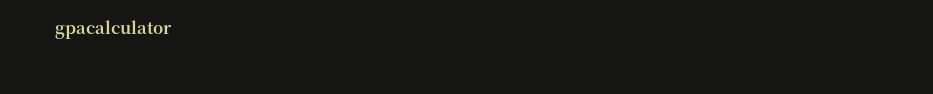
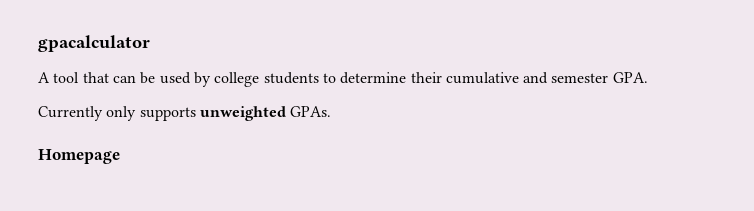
+ A tool that can be used by college students to determine their cumulative and semester GPA.
+ Currently only supports unweighted GPAs.
+ Homepage

